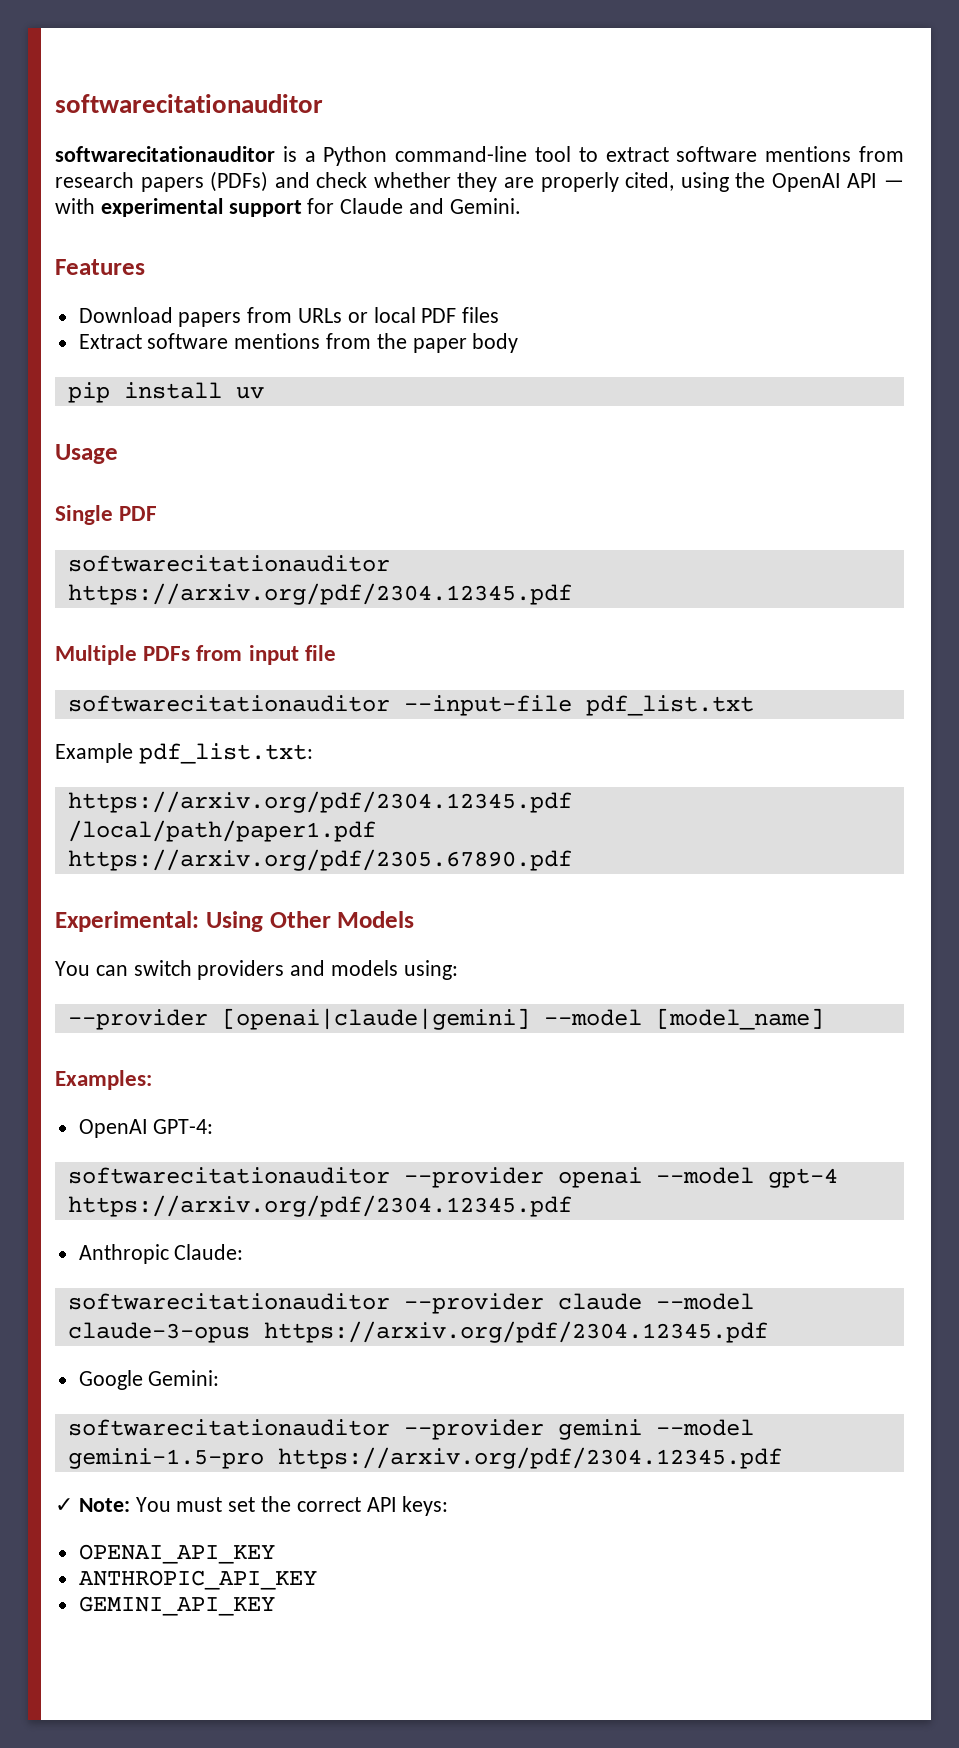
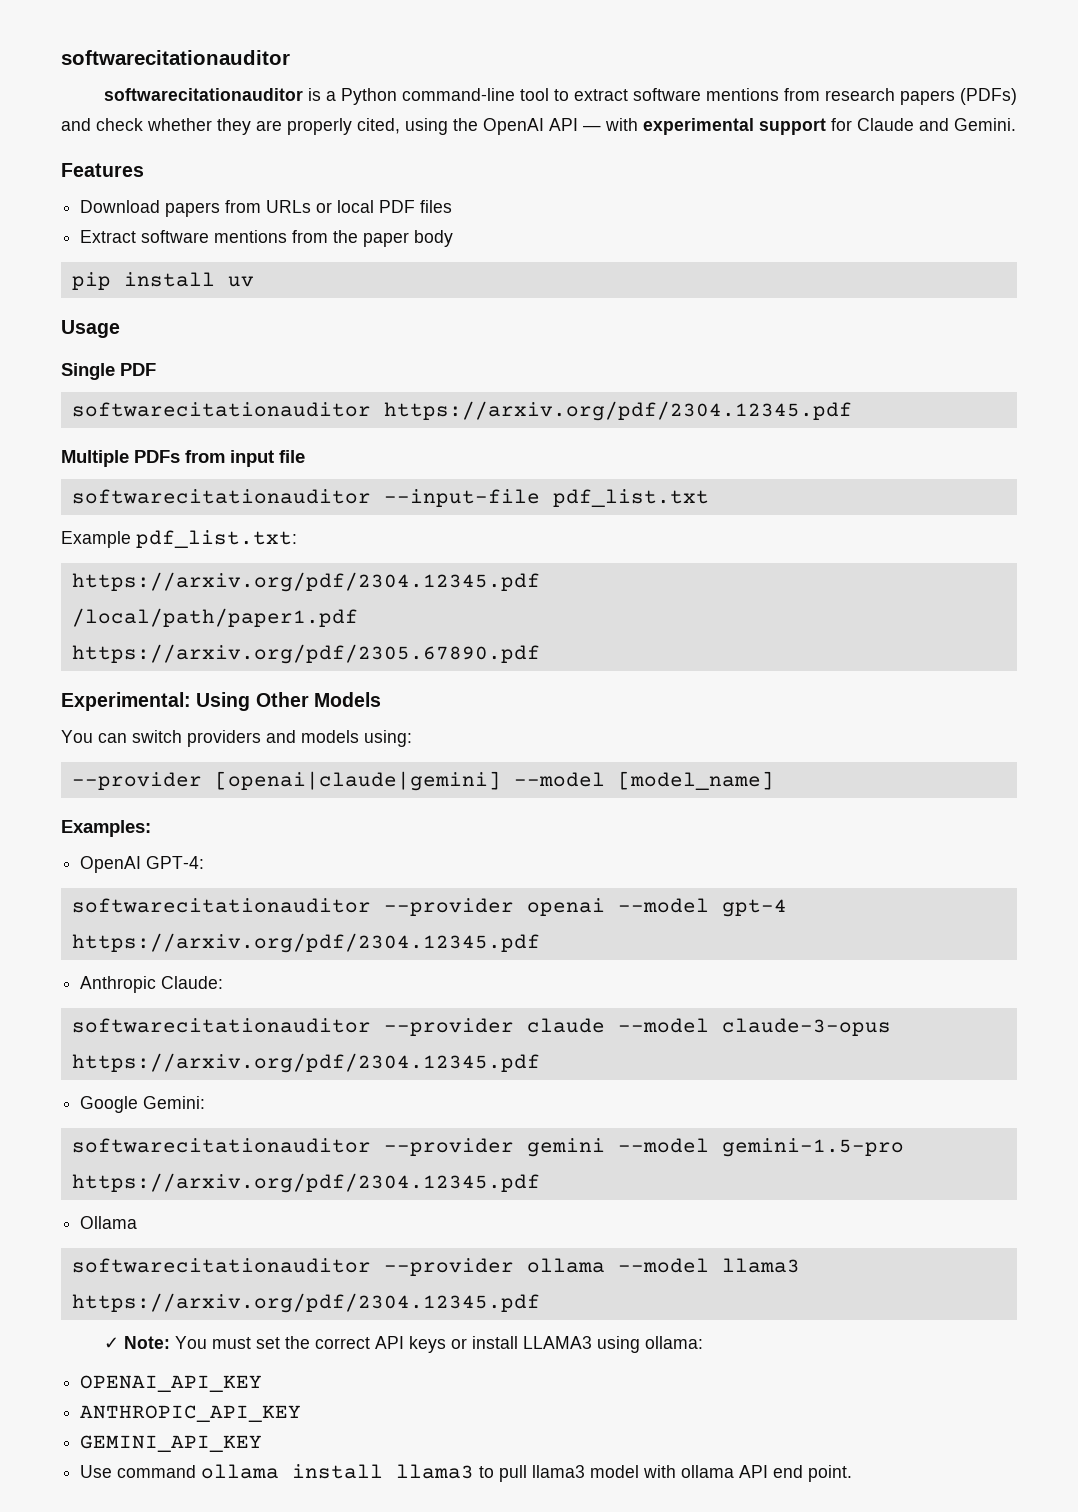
+ Ollama
+ softwarecitationauditor --provider ollama --model llama3 https://arxiv.org/pdf/2304.12345.pdf
- ✓ Note: You must set the correct API keys:
+ ✓ Note: You must set the correct API keys or install LLAMA3 using ollama:
  OPENAI_API_KEY
  ANTHROPIC_API_KEY
  GEMINI_API_KEY
+ Use command ollama install llama3 to pull llama3 model with ollama API end point.

